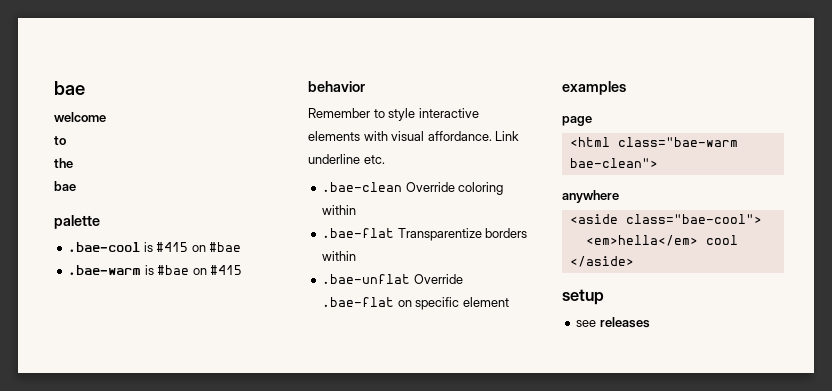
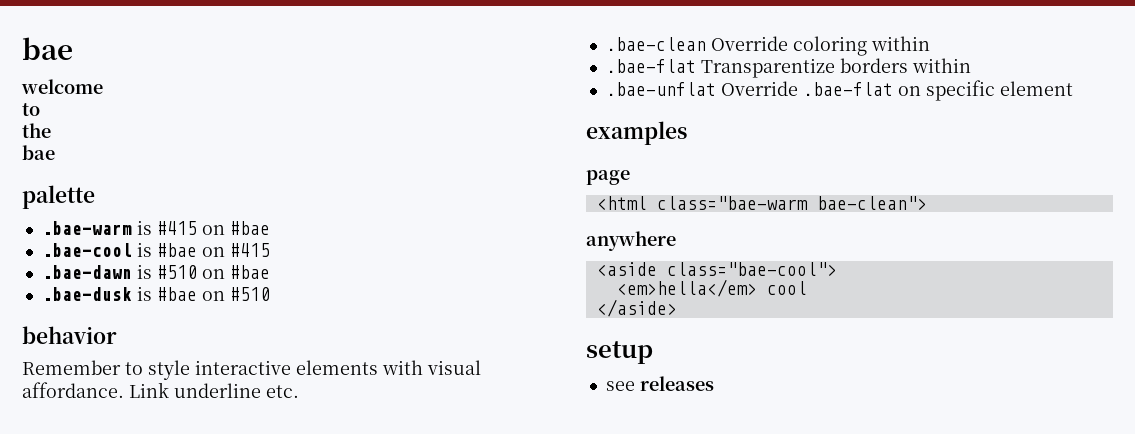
- .bae-cool is #415 on #bae
+ .bae-warm is #415 on #bae
- .bae-warm is #bae on #415
+ .bae-cool is #bae on #415
+ .bae-dawn is #510 on #bae
+ .bae-dusk is #bae on #510

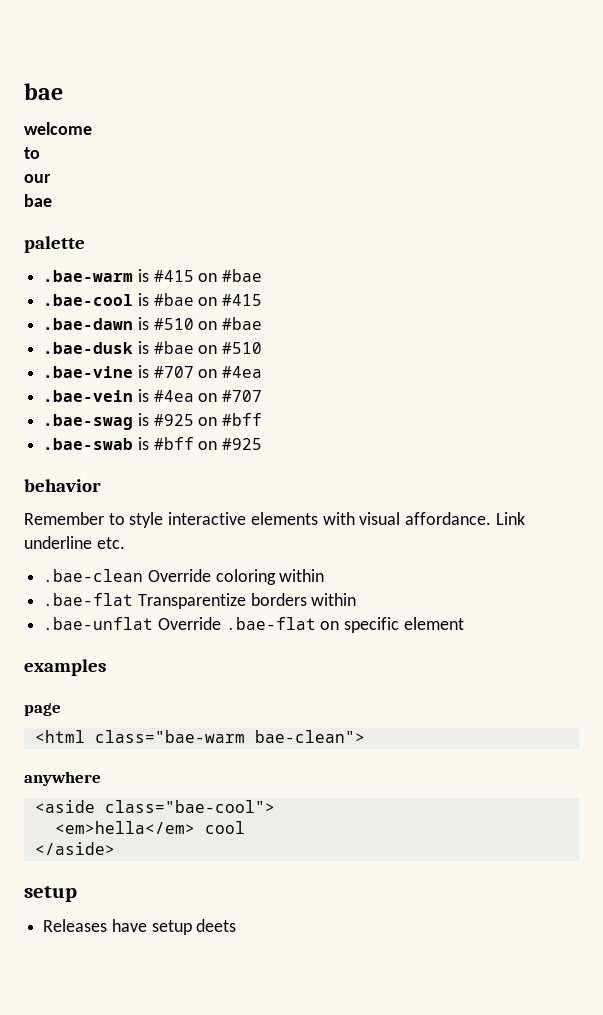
- the
+ our
+ .bae-vine is #707 on #4ea
+ .bae-vein is #4ea on #707
+ .bae-swag is #925 on #bff
+ .bae-swab is #bff on #925
- see releases
+ Releases have setup deets

